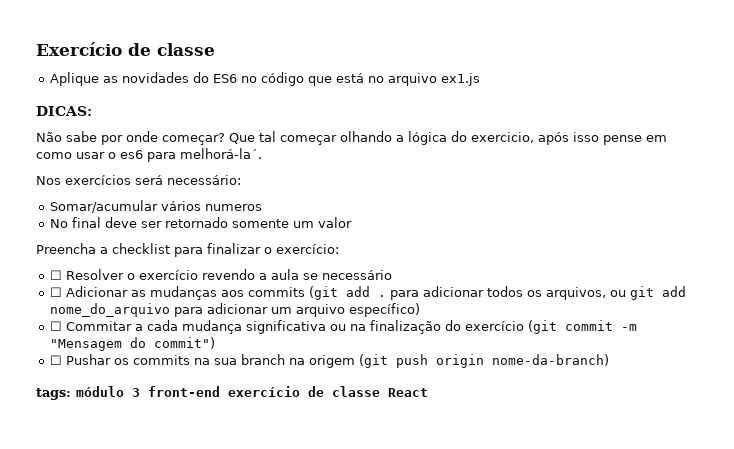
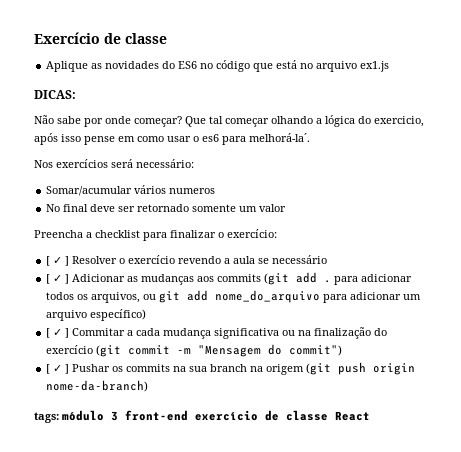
- ☐ Resolver o exercício revendo a aula se necessário
+ [ ✓ ] Resolver o exercício revendo a aula se necessário
- ☐ Adicionar as mudanças aos commits (git add . para adicionar todos os arquivos, ou git add nome_do_arquivo para adicionar um arquivo específico)
+ [ ✓ ] Adicionar as mudanças aos commits (git add . para adicionar todos os arquivos, ou git add nome_do_arquivo para adicionar um arquivo específico)
- ☐ Commitar a cada mudança significativa ou na finalização do exercício (git commit -m "Mensagem do commit")
+ [ ✓ ] Commitar a cada mudança significativa ou na finalização do exercício (git commit -m "Mensagem do commit")
- ☐ Pushar os commits na sua branch na origem (git push origin nome-da-branch)
+ [ ✓ ] Pushar os commits na sua branch na origem (git push origin nome-da-branch)

